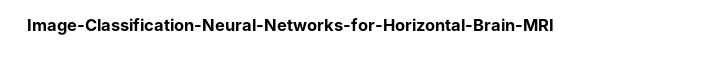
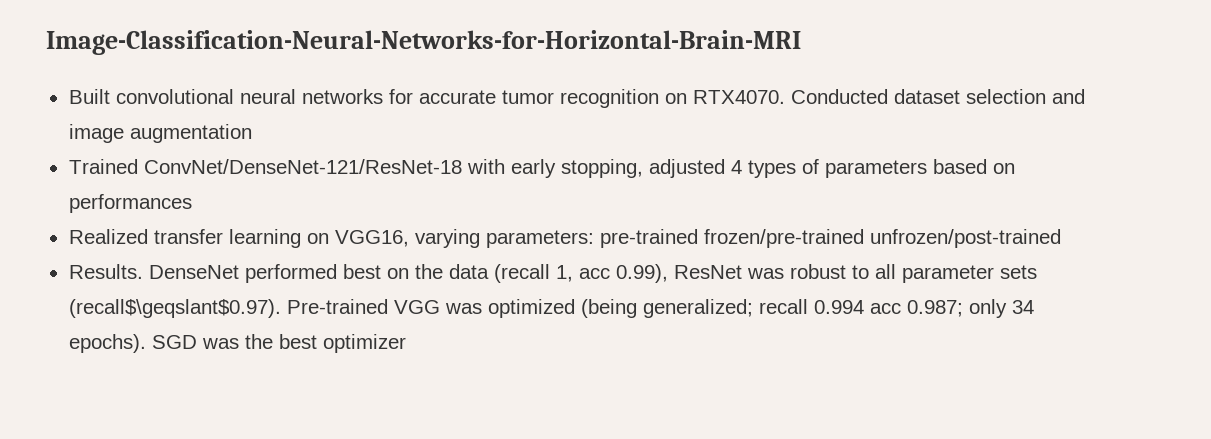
+ Built convolutional neural networks for accurate tumor recognition on RTX4070. Conducted dataset selection and image augmentation
+ Trained ConvNet/DenseNet-121/ResNet-18 with early stopping, adjusted 4 types of parameters based on performances
+ Realized transfer learning on VGG16, varying parameters: pre-trained frozen/pre-trained unfrozen/post-trained
+ Results. DenseNet performed best on the data (recall 1, acc 0.99), ResNet was robust to all parameter sets (recall$\geqslant$0.97). Pre-trained VGG was optimized (being generalized; recall 0.994 acc 0.987; only 34 epochs). SGD was the best optimizer

